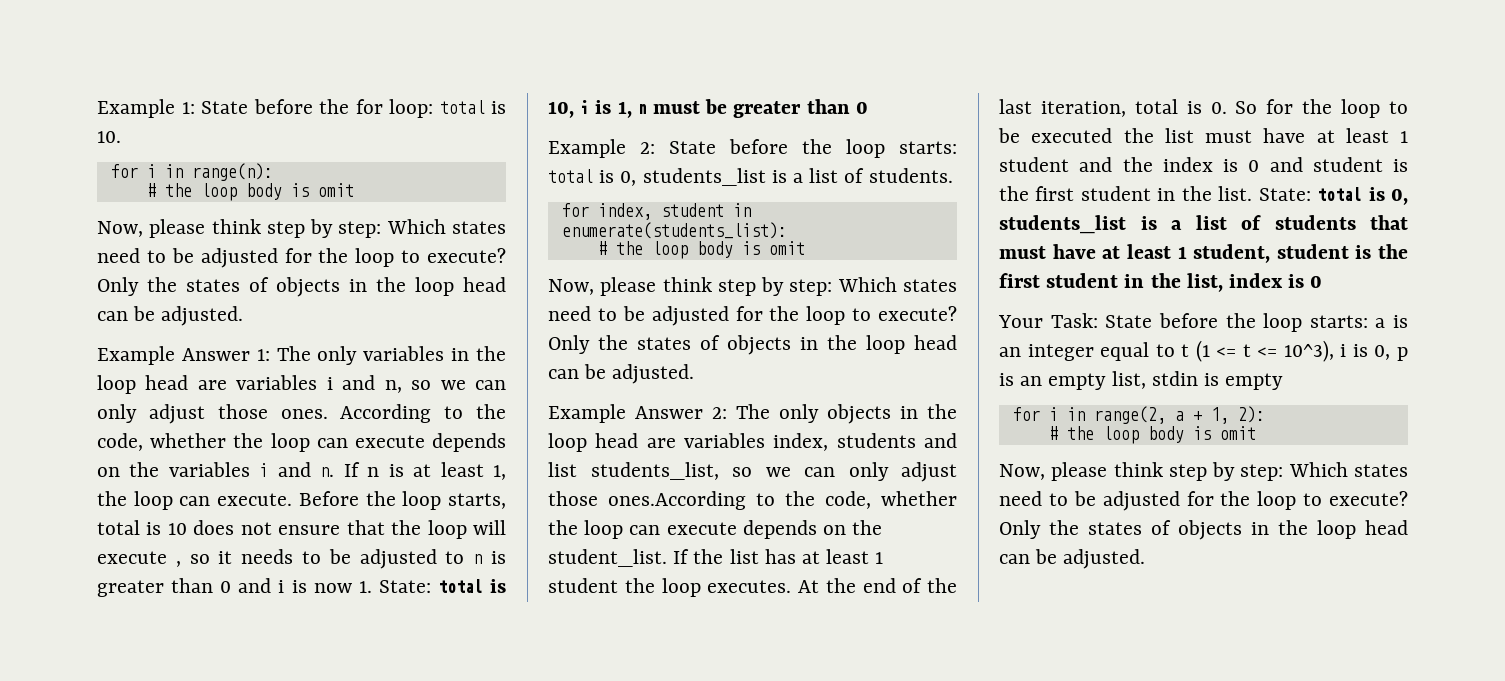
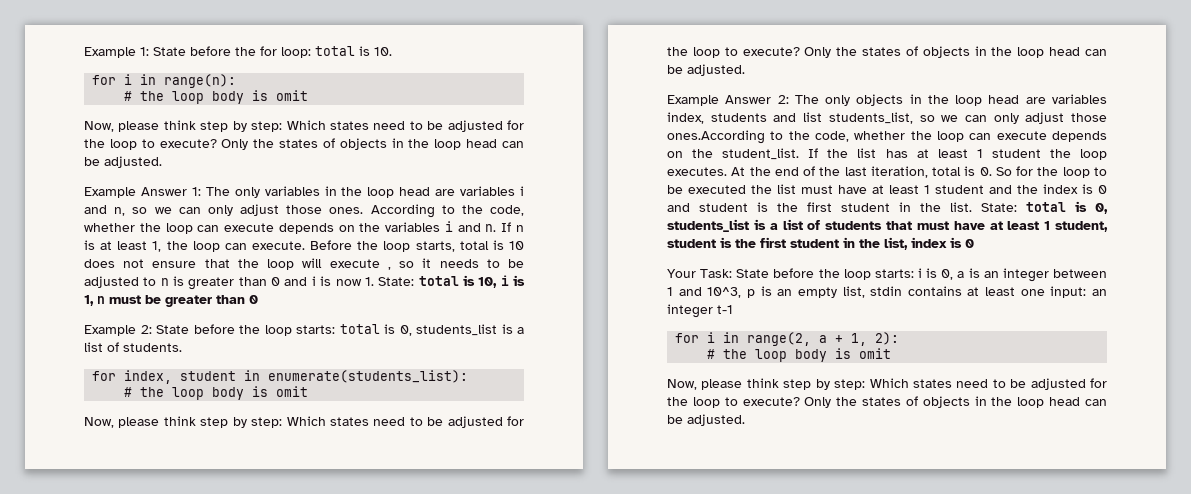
- Your Task: State before the loop starts: a is an integer equal to t (1 <= t <= 10^3), i is 0, p is an empty list, stdin is empty
+ Your Task: State before the loop starts: i is 0, a is an integer between 1 and 10^3, p is an empty list, stdin contains at least one input: an integer t-1

